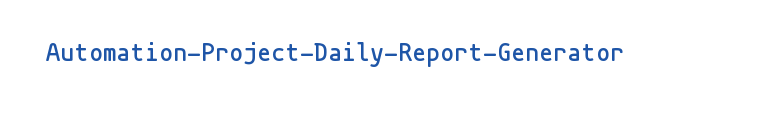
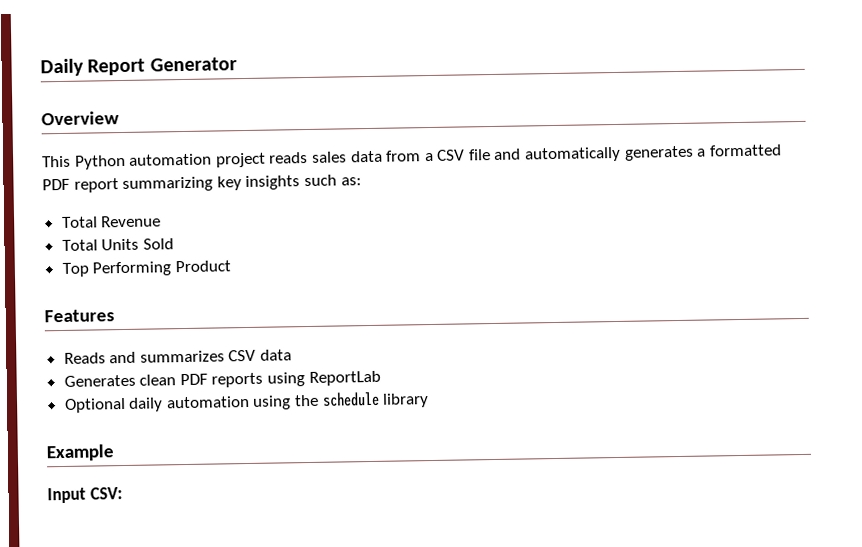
- Automation-Project-Daily-Report-Generator
+ Daily Report Generator
+ Overview
+ This Python automation project reads sales data from a CSV file and automatically generates a formatted PDF report summarizing key insights such as:
+ Total Revenue
+ Total Units Sold
+ Top Performing Product
+ Features
+ Reads and summarizes CSV data
+ Generates clean PDF reports using ReportLab
+ Optional daily automation using the schedule library
+ Example
+ Input CSV:

